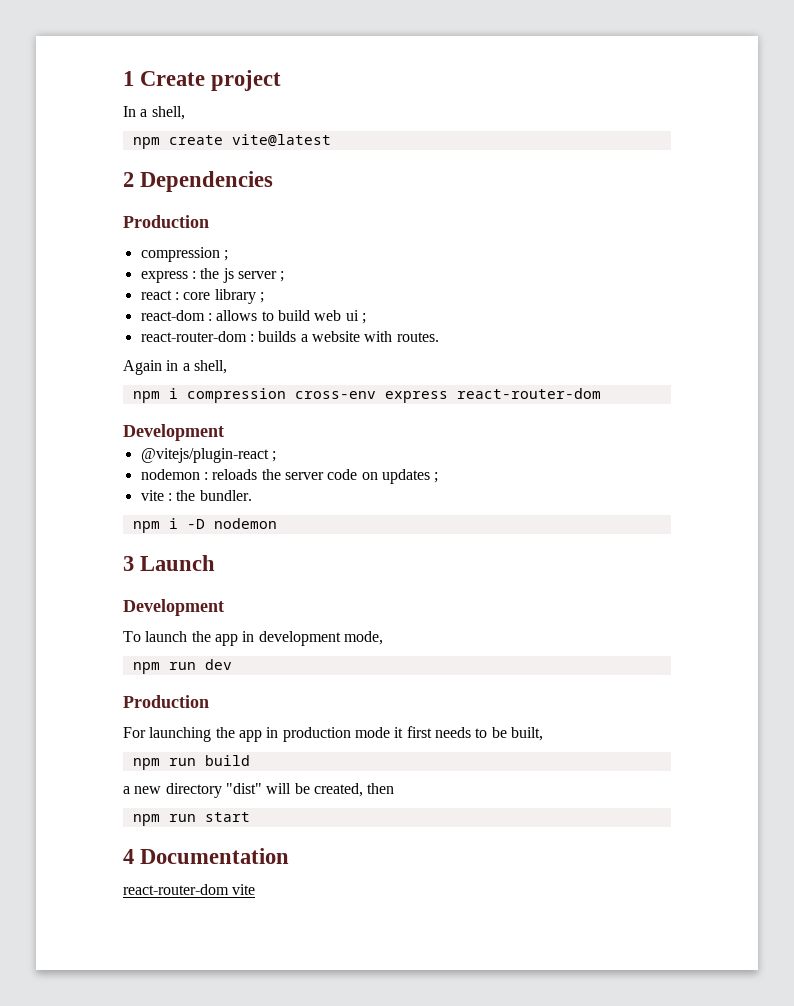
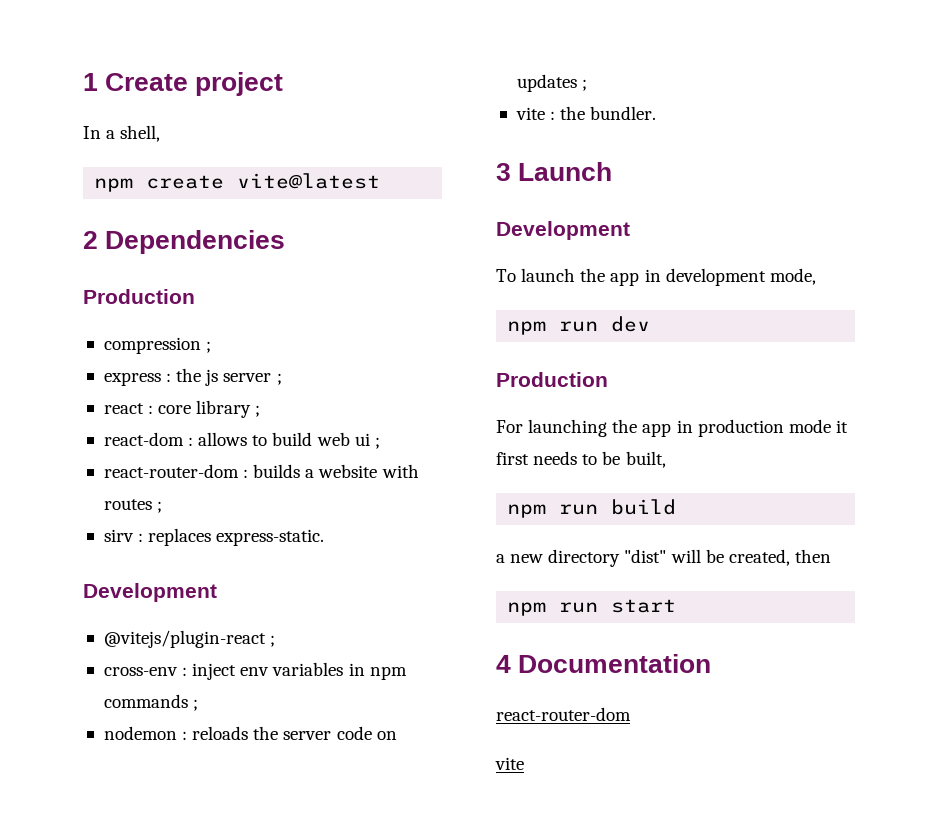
- react-router-dom : builds a website with routes.
- Again in a shell,
- npm i compression cross-env express react-router-dom
+ react-router-dom : builds a website with routes ;
+ sirv : replaces express-static.
  Development
  @vitejs/plugin-react ;
+ cross-env : inject env variables in npm commands ;
- npm i -D nodemon
  4 Documentation
- react-router-dom vite
+ react-router-dom
+ vite

